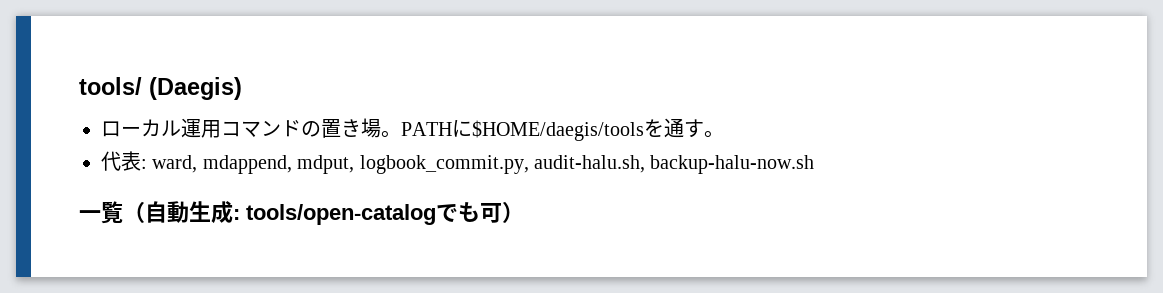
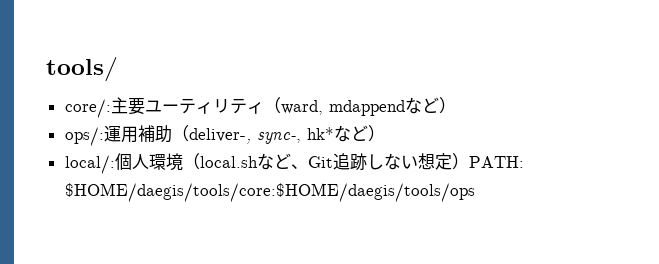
- tools/ (Daegis)
- ローカル運用コマンドの置き場。PATHに$HOME/daegis/toolsを通す。
- 代表: ward, mdappend, mdput, logbook_commit.py, audit-halu.sh, backup-halu-now.sh
- 一覧（自動生成: tools/open-catalogでも可）
+ tools/
+ core/:主要ユーティリティ（ward, mdappendなど）
+ ops/:運用補助（deliver-, sync-, hk*など）
+ local/:個人環境（local.shなど、Git追跡しない想定）PATH: $HOME/daegis/tools/core:$HOME/daegis/tools/ops

